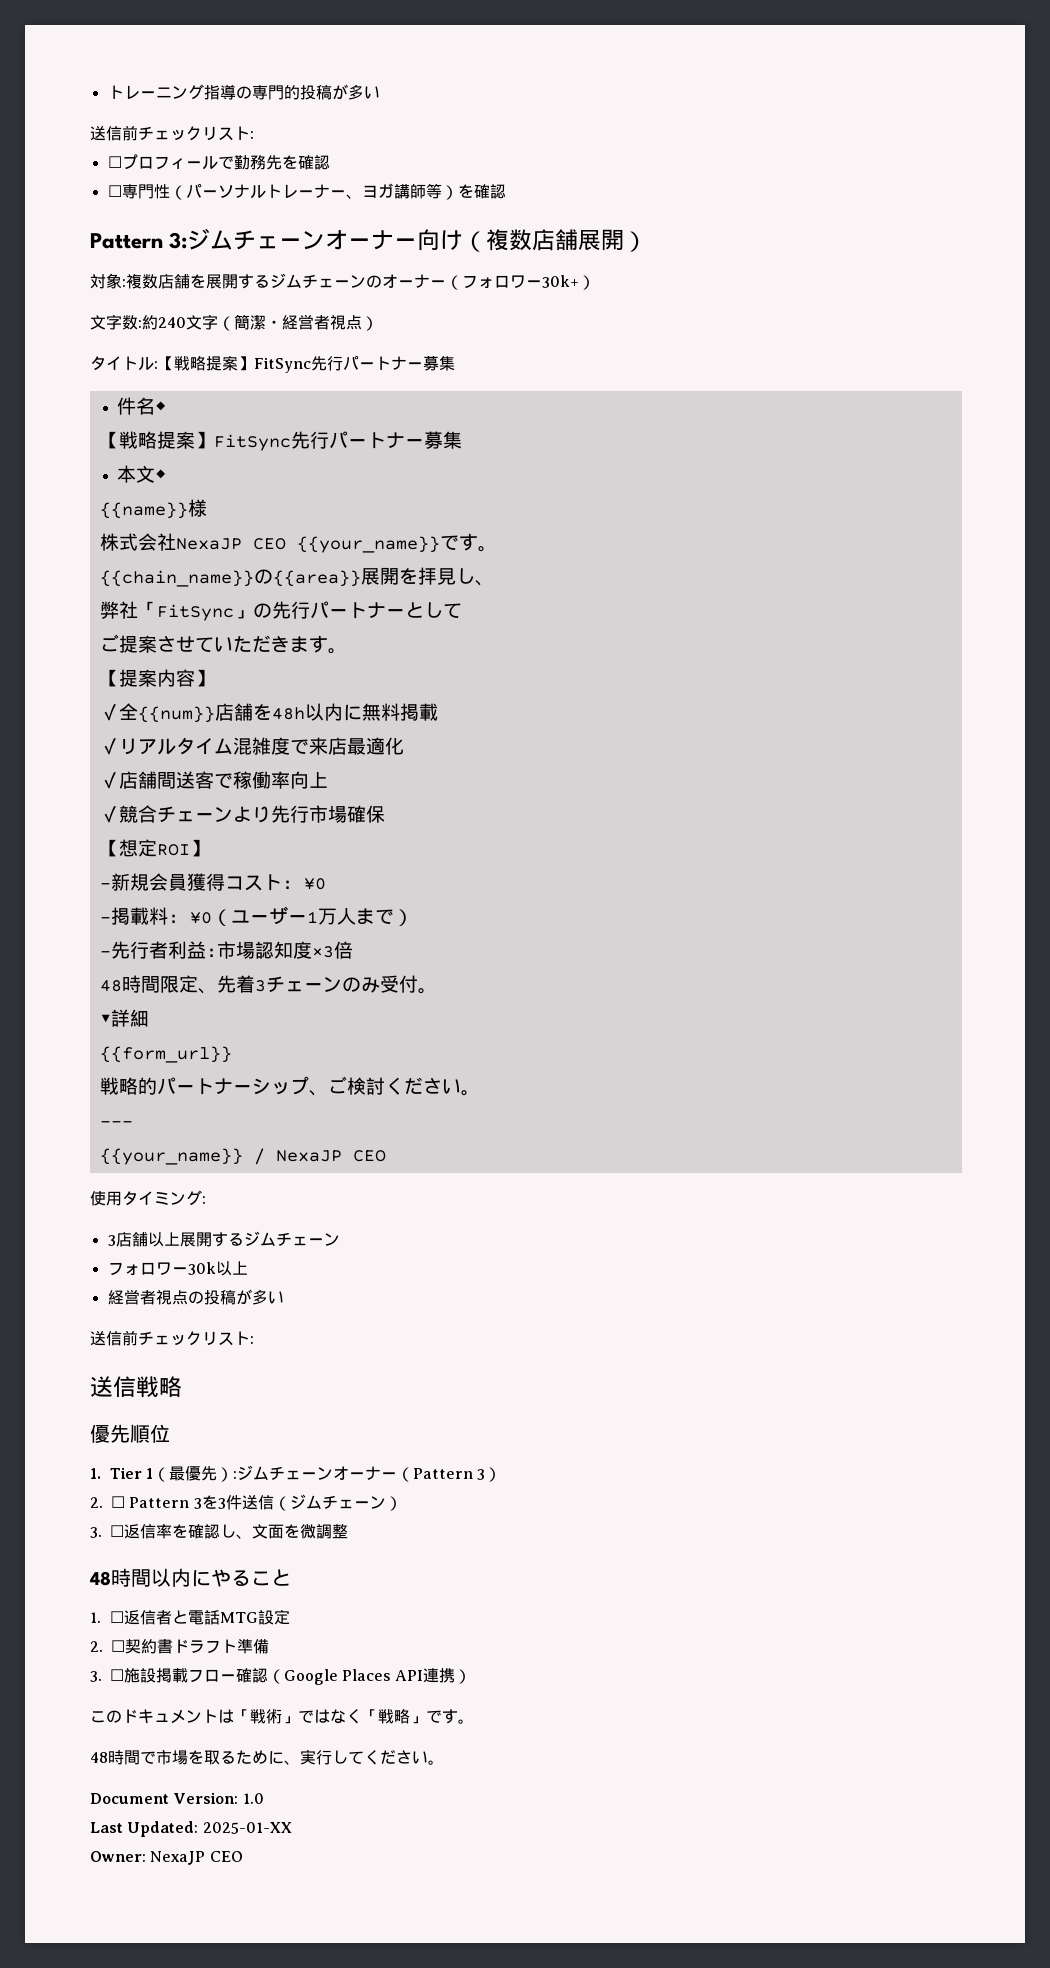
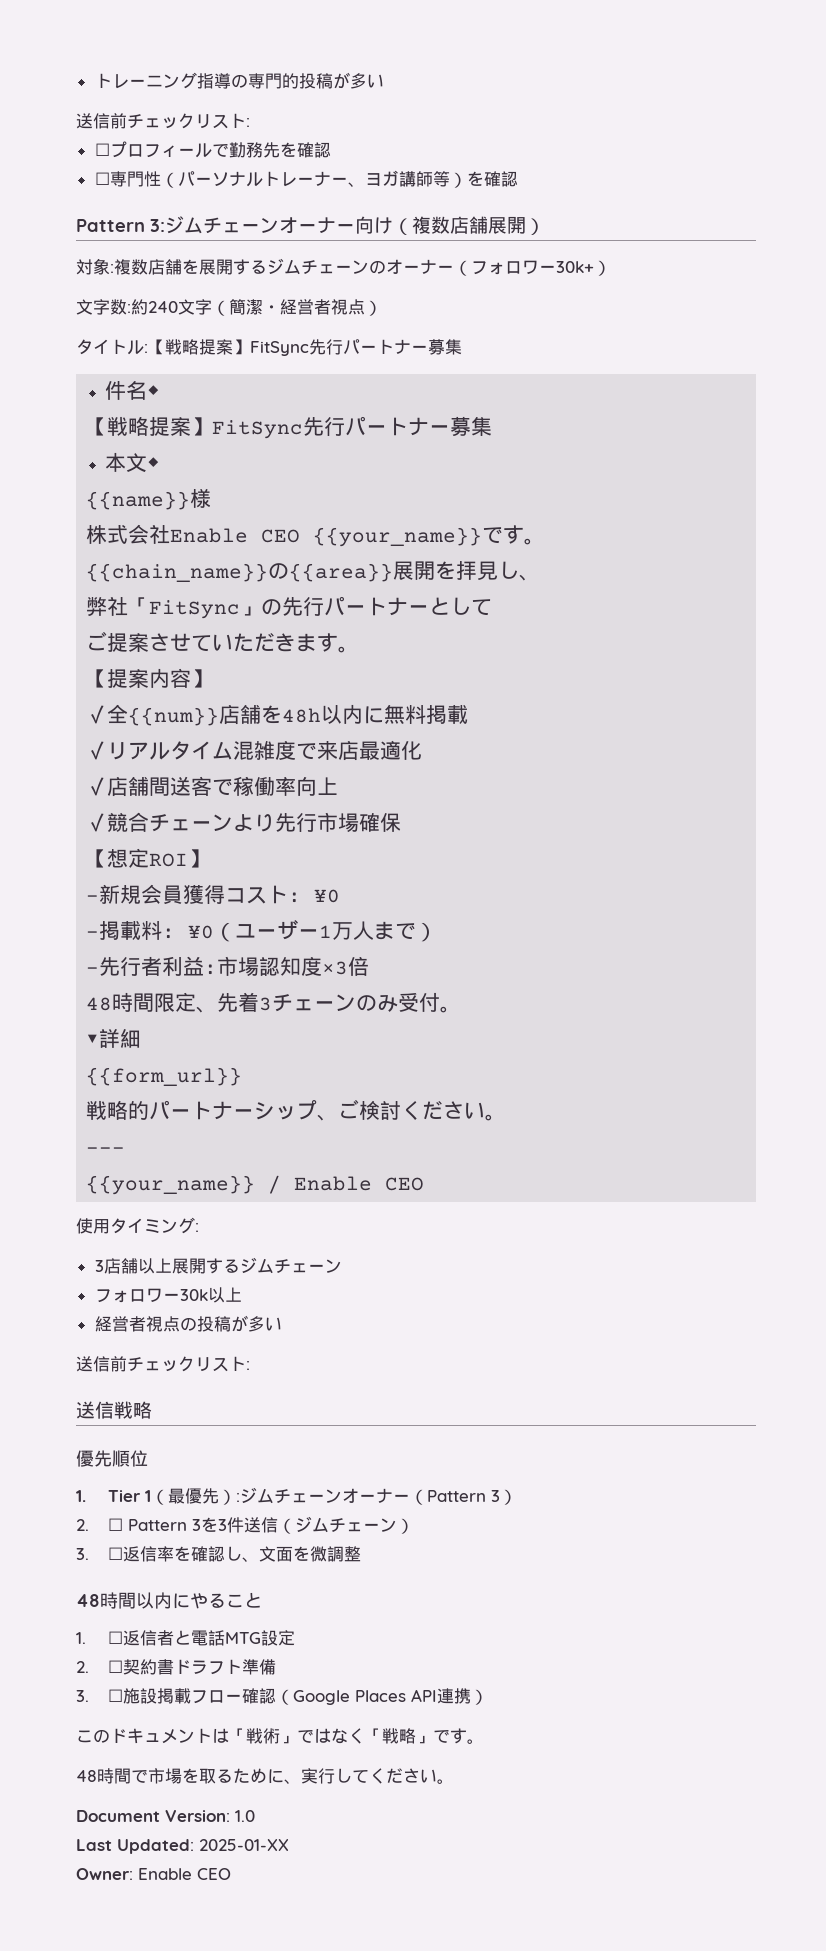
- 株式会社NexaJP CEO {{your_name}}です。
+ 株式会社Enable CEO {{your_name}}です。
- {{your_name}} / NexaJP CEO
+ {{your_name}} / Enable CEO
- Owner: NexaJP CEO
+ Owner: Enable CEO

